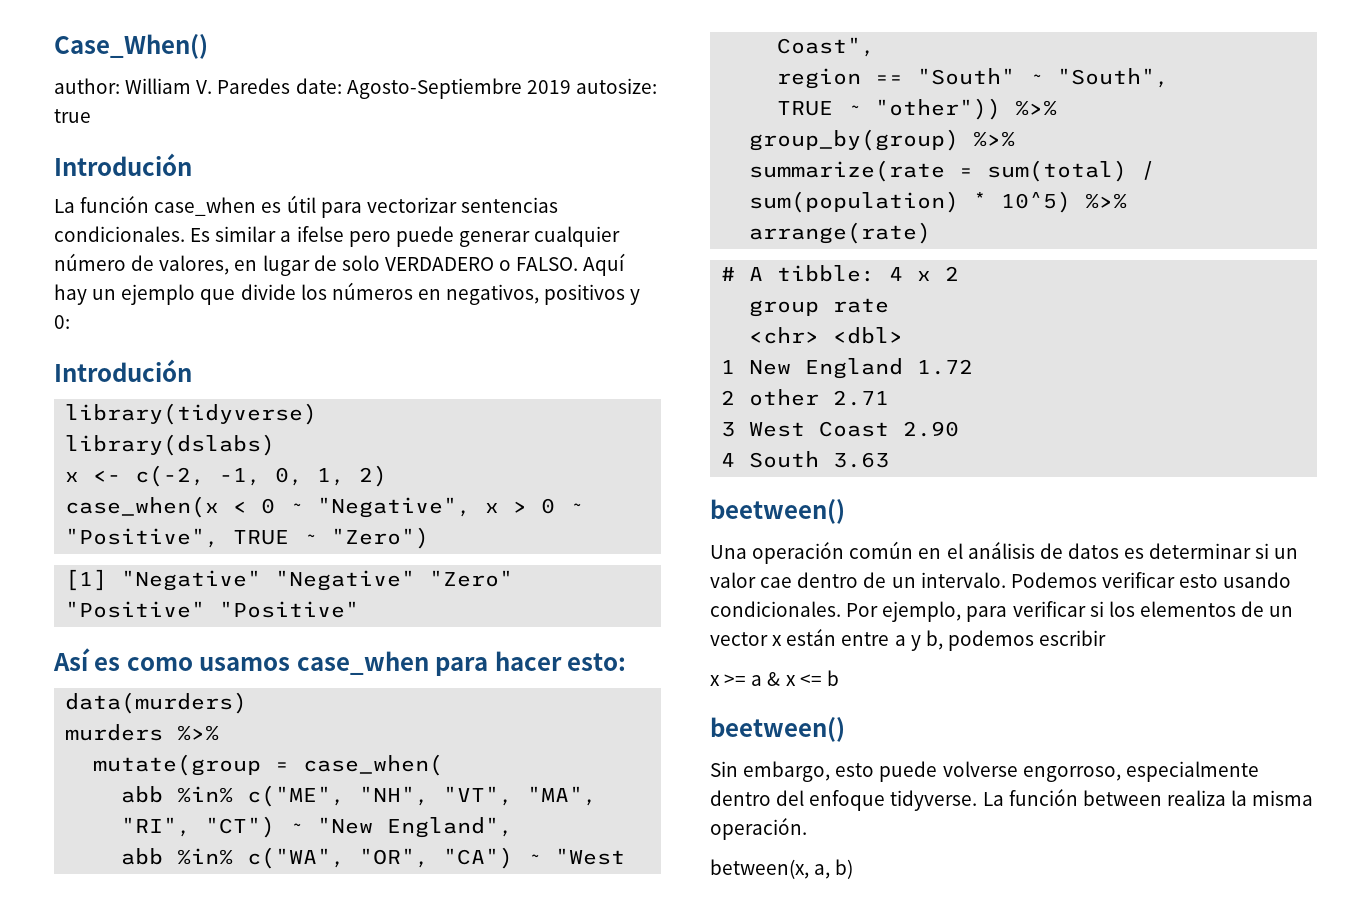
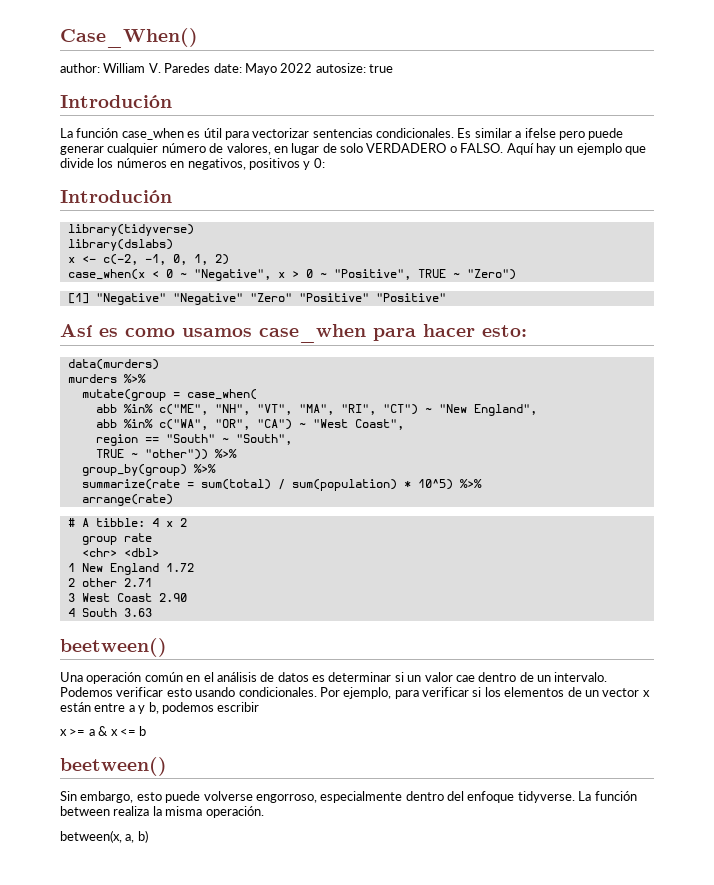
- author: William V. Paredes date: Agosto-Septiembre 2019 autosize: true
+ author: William V. Paredes date: Mayo 2022 autosize: true

